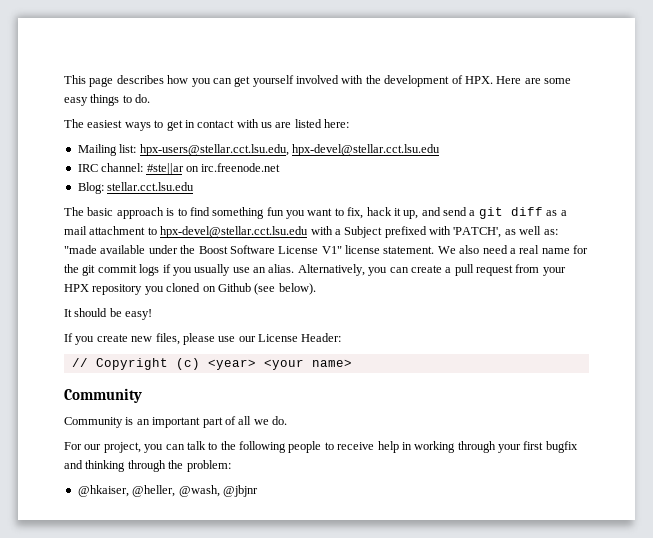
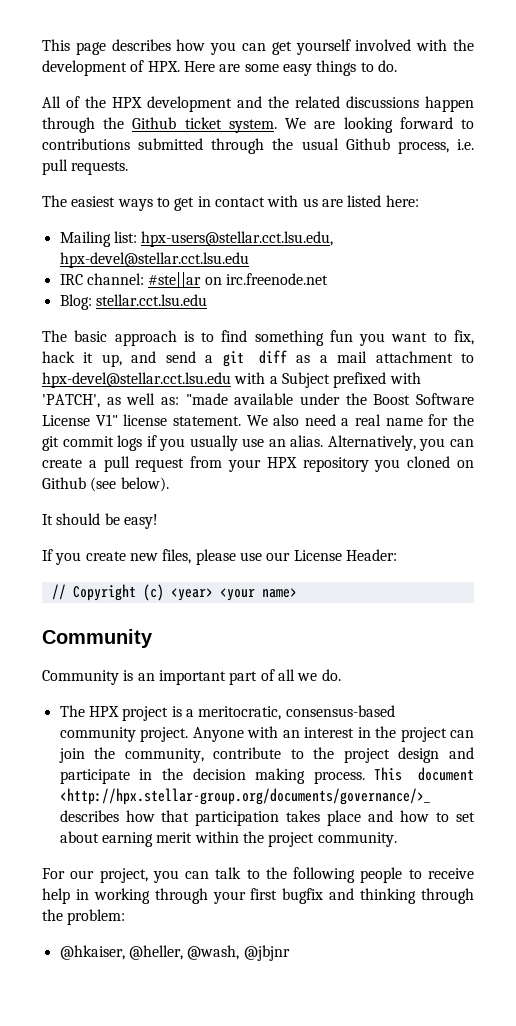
+ All of the HPX development and the related discussions happen through the Github ticket system. We are looking forward to contributions submitted through the usual Github process, i.e. pull requests.
+ The HPX project is a meritocratic, consensus-based community project. Anyone with an interest in the project can join the community, contribute to the project design and participate in the decision making process. This document <http://hpx.stellar-group.org/documents/governance/>_ describes how that participation takes place and how to set about earning merit within the project community.

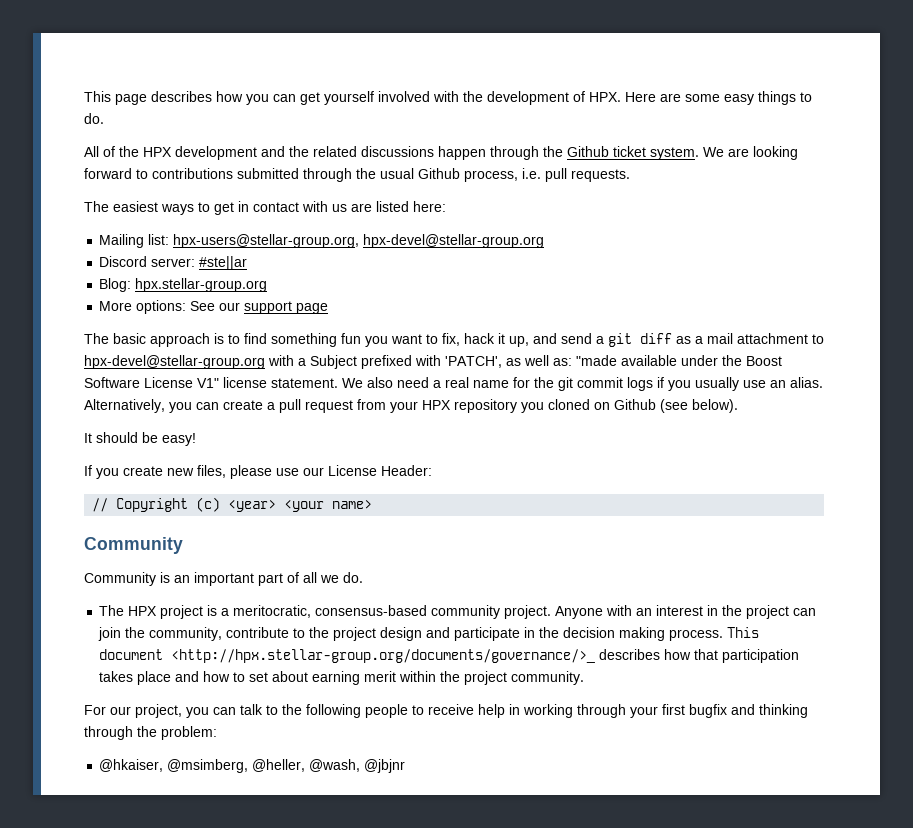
- Mailing list: hpx-users@stellar.cct.lsu.edu, hpx-devel@stellar.cct.lsu.edu
- IRC channel: #ste||ar on irc.freenode.net
+ Mailing list: hpx-users@stellar-group.org, hpx-devel@stellar-group.org
+ Discord server: #ste||ar
- Blog: stellar.cct.lsu.edu
+ Blog: hpx.stellar-group.org
+ More options: See our support page
- The basic approach is to find something fun you want to fix, hack it up, and send a git diff as a mail attachment to hpx-devel@stellar.cct.lsu.edu with a Subject prefixed with 'PATCH', as well as: "made available under the Boost Software License V1" license statement.
+ The basic approach is to find something fun you want to fix, hack it up, and send a git diff as a mail attachment to hpx-devel@stellar-group.org with a Subject prefixed with 'PATCH', as well as: "made available under the Boost Software License V1" license statement.
- @hkaiser, @heller, @wash, @jbjnr
+ @hkaiser, @msimberg, @heller, @wash, @jbjnr

